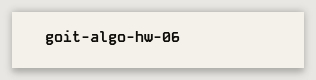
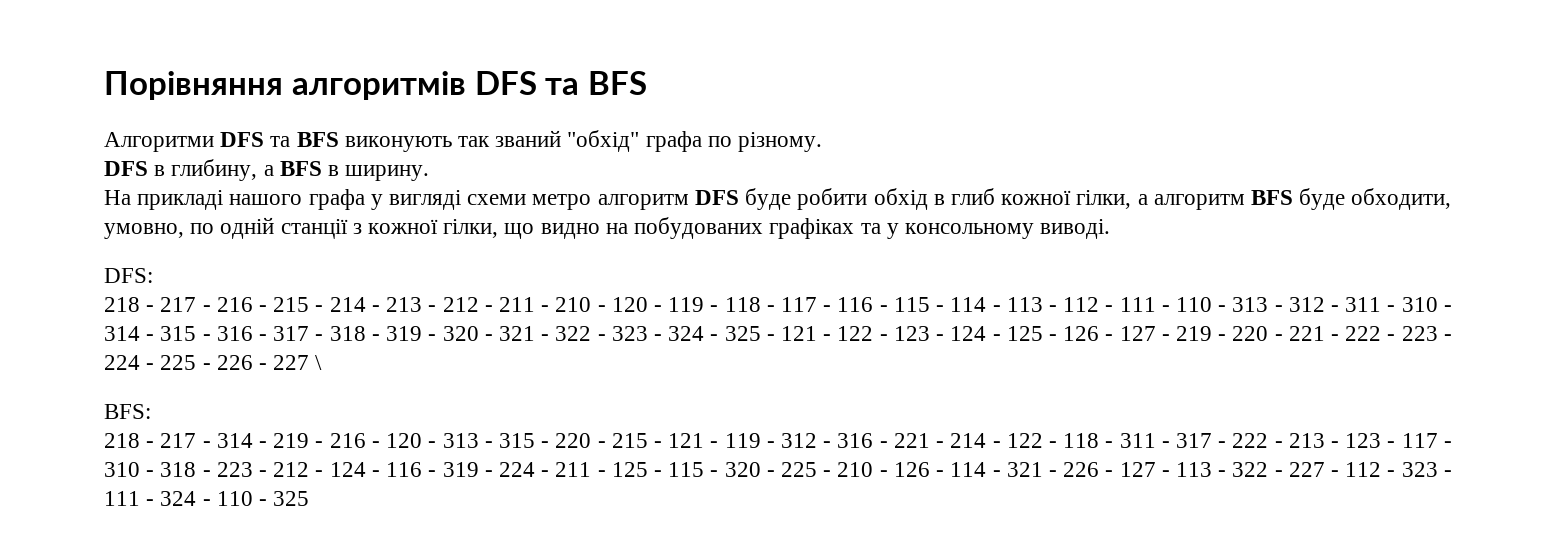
- goit-algo-hw-06
+ Порівняння алгоритмів DFS та BFS
+ Алгоритми DFS та BFS виконують так званий "обхід" графа по різному.
+ DFS в глибину, а BFS в ширину.
+ На прикладі нашого графа у вигляді схеми метро алгоритм DFS буде робити обхід в глиб кожної гілки, а алгоритм BFS буде обходити, умовно, по одній станції з кожної гілки, що видно на побудованих графіках та у консольному виводі.
+ DFS:
+ 218 - 217 - 216 - 215 - 214 - 213 - 212 - 211 - 210 - 120 - 119 - 118 - 117 - 116 - 115 - 114 - 113 - 112 - 111 - 110 - 313 - 312 - 311 - 310 - 314 - 315 - 316 - 317 - 318 - 319 - 320 - 321 - 322 - 323 - 324 - 325 - 121 - 122 - 123 - 124 - 125 - 126 - 127 - 219 - 220 - 221 - 222 - 223 - 224 - 225 - 226 - 227 \
+ BFS:
+ 218 - 217 - 314 - 219 - 216 - 120 - 313 - 315 - 220 - 215 - 121 - 119 - 312 - 316 - 221 - 214 - 122 - 118 - 311 - 317 - 222 - 213 - 123 - 117 - 310 - 318 - 223 - 212 - 124 - 116 - 319 - 224 - 211 - 125 - 115 - 320 - 225 - 210 - 126 - 114 - 321 - 226 - 127 - 113 - 322 - 227 - 112 - 323 - 111 - 324 - 110 - 325

